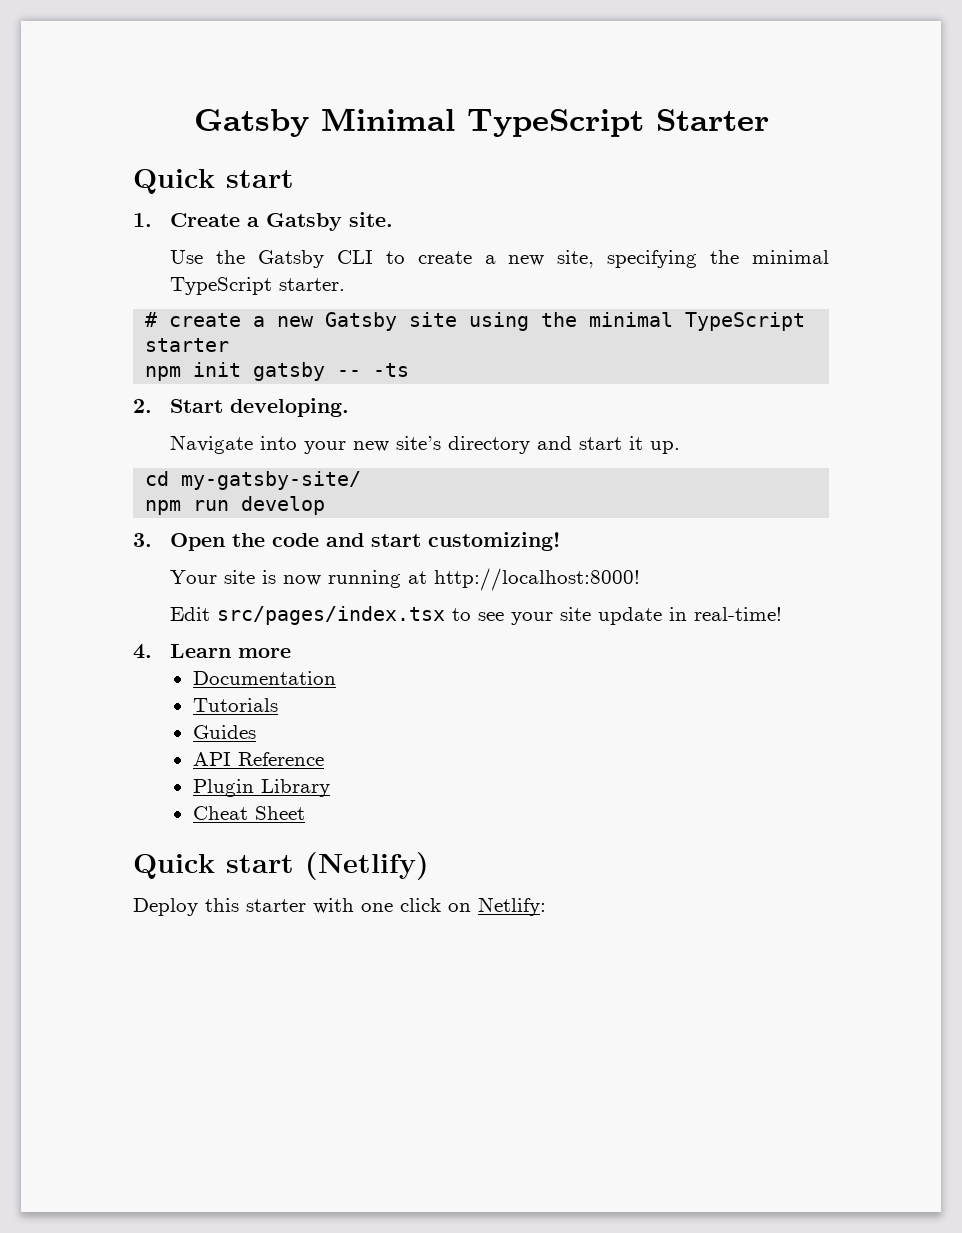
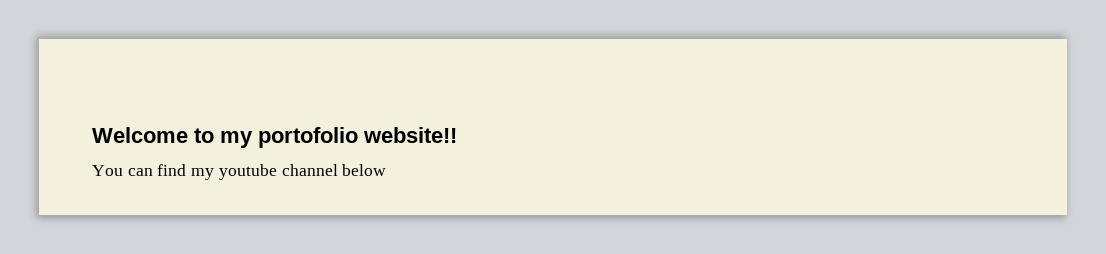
- Gatsby Minimal TypeScript Starter
- Quick start
- 1. Create a Gatsby site.
- Use the Gatsby CLI to create a new site, specifying the minimal TypeScript starter.
- # create a new Gatsby site using the minimal TypeScript starter
- npm init gatsby -- -ts
- 2. Start developing.
- Navigate into your new site’s directory and start it up.
- cd my-gatsby-site/
- npm run develop
- 3. Open the code and start customizing!
- Your site is now running at http://localhost:8000!
- Edit src/pages/index.tsx to see your site update in real-time!
- 4. Learn more
- Documentation
- Tutorials
- Guides
- API Reference
- Plugin Library
- Cheat Sheet
- Quick start (Netlify)
- Deploy this starter with one click on Netlify:
+ Welcome to my portofolio website!!
+ You can find my youtube channel below

